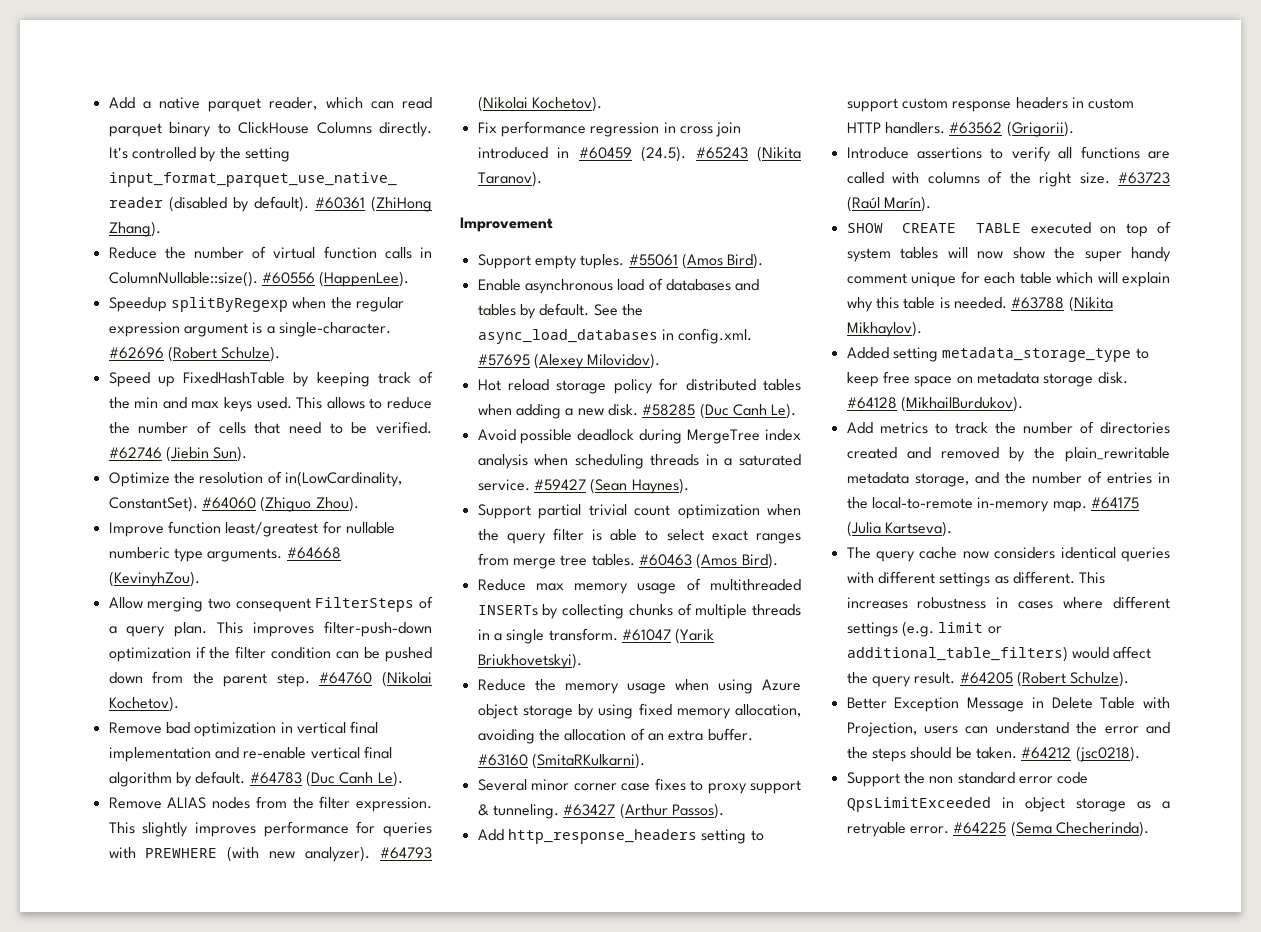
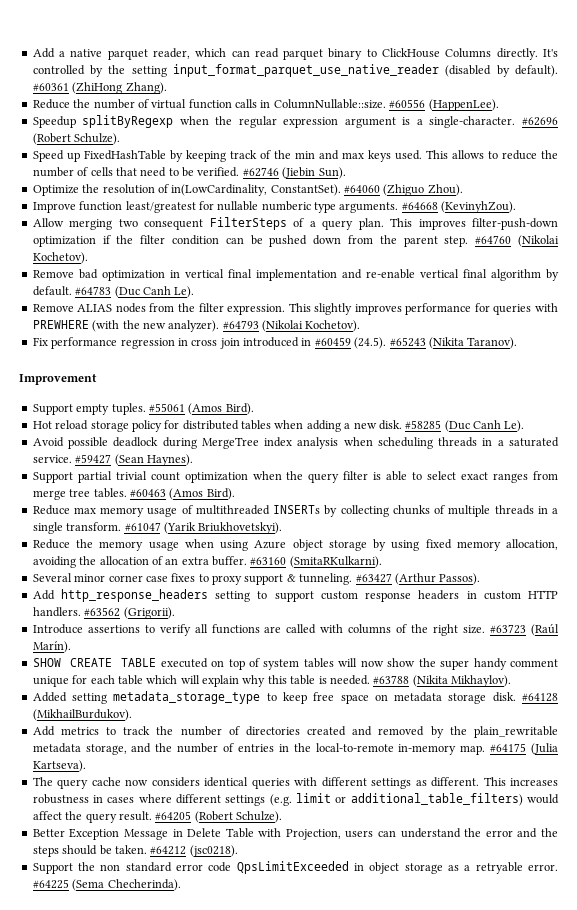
- Reduce the number of virtual function calls in ColumnNullable::size().
+ Reduce the number of virtual function calls in ColumnNullable::size.
- This slightly improves performance for queries with PREWHERE (with new analyzer).
+ This slightly improves performance for queries with PREWHERE (with the new analyzer).
- Enable asynchronous load of databases and tables by default. See the async_load_databases in config.xml. #57695 (Alexey Milovidov).

